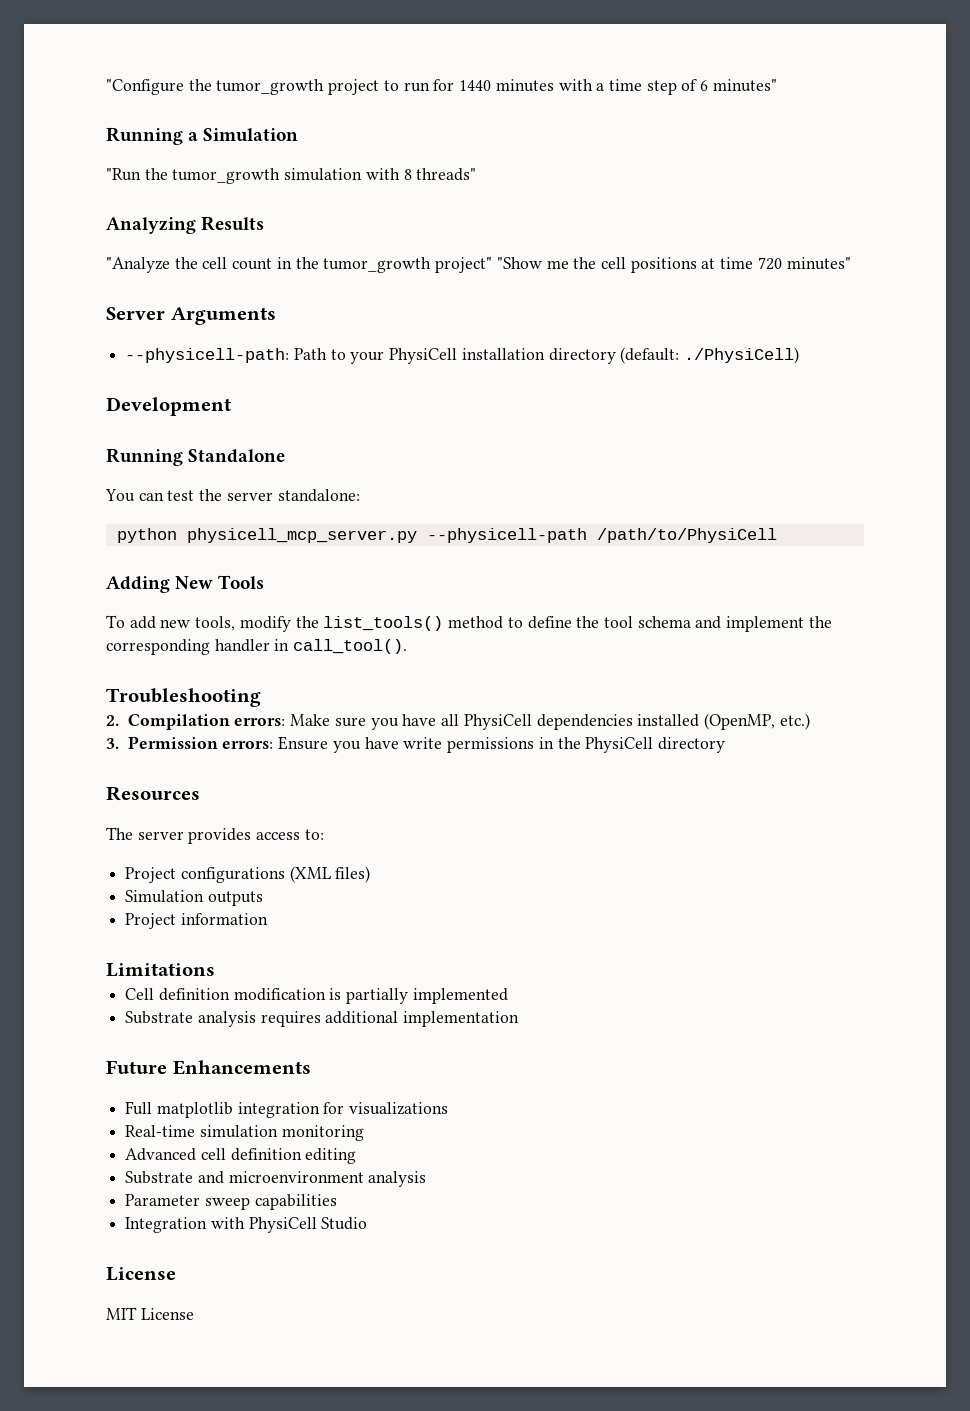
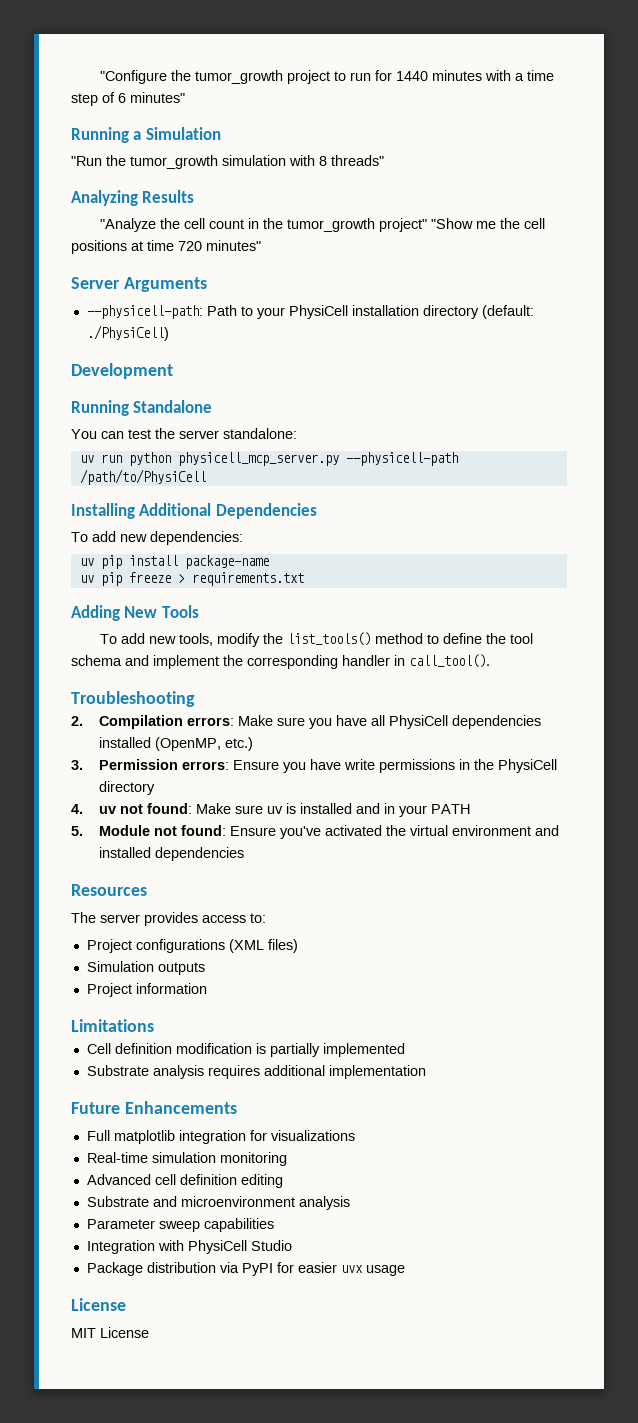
- python physicell_mcp_server.py --physicell-path /path/to/PhysiCell
+ uv run python physicell_mcp_server.py --physicell-path /path/to/PhysiCell
+ Installing Additional Dependencies
+ To add new dependencies:
+ uv pip install package-name
+ uv pip freeze > requirements.txt
+ 4. uv not found: Make sure uv is installed and in your PATH
+ 5. Module not found: Ensure you've activated the virtual environment and installed dependencies
+ Package distribution via PyPI for easier uvx usage

